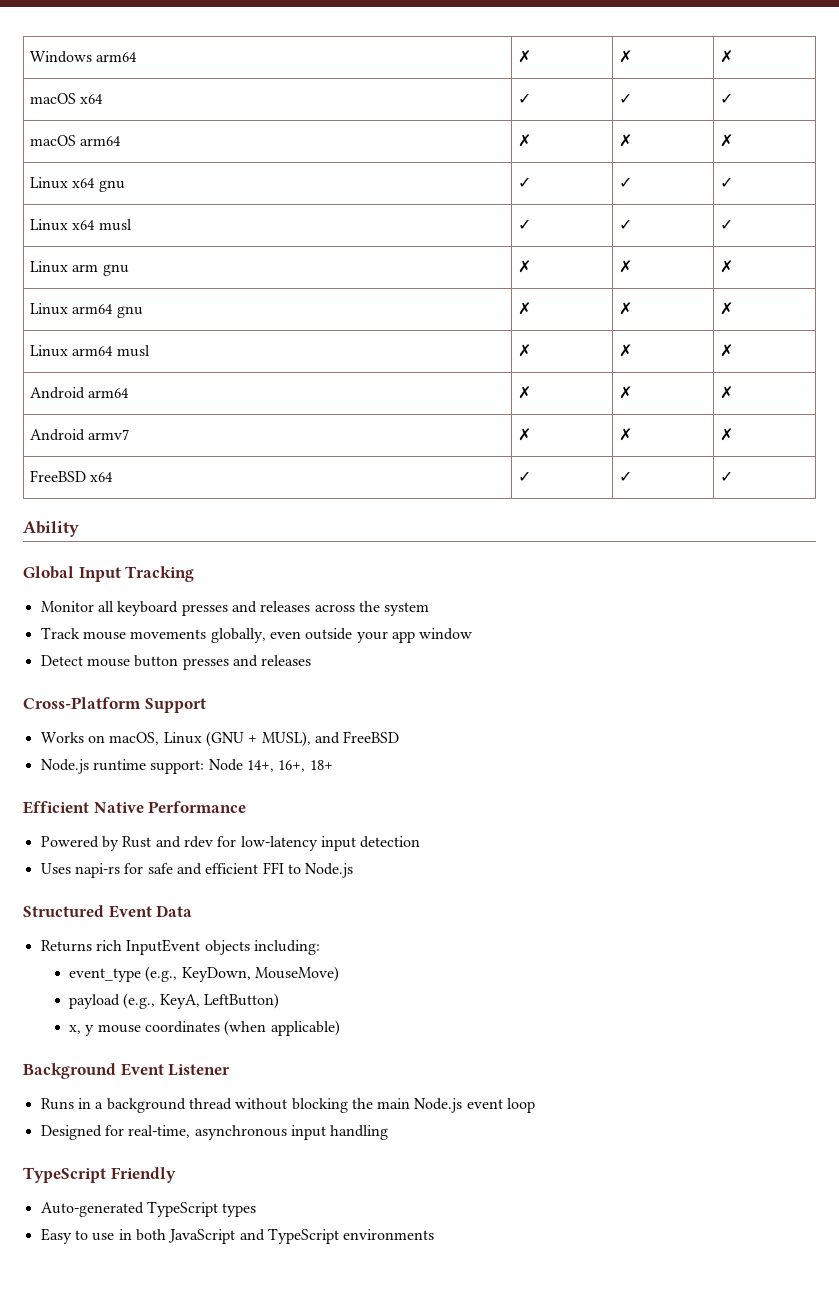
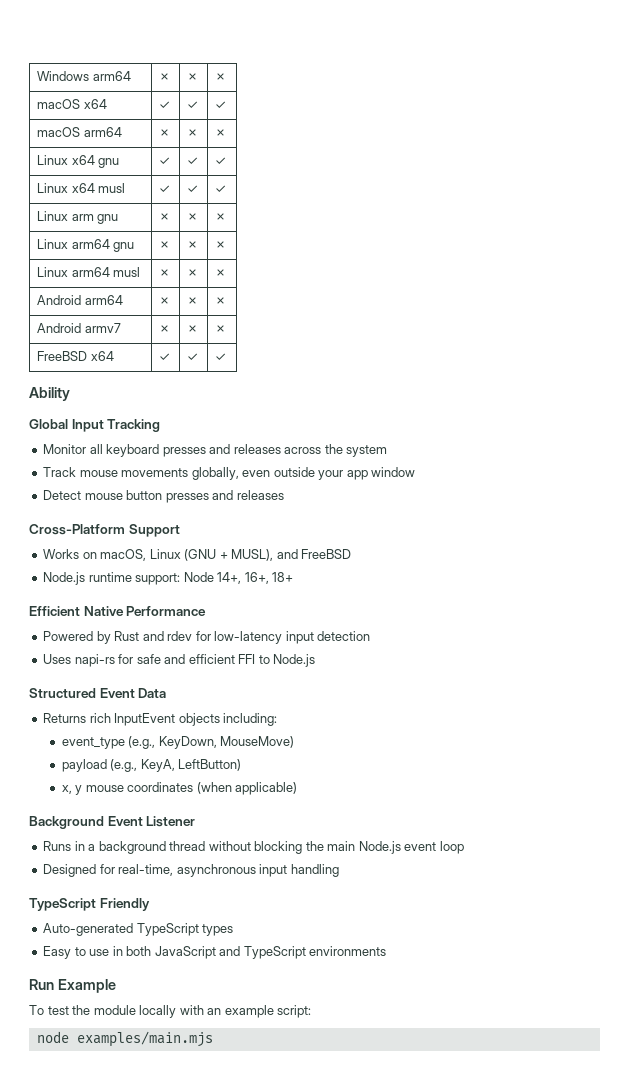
+ Run Example
+ To test the module locally with an example script:
+ node examples/main.mjs

